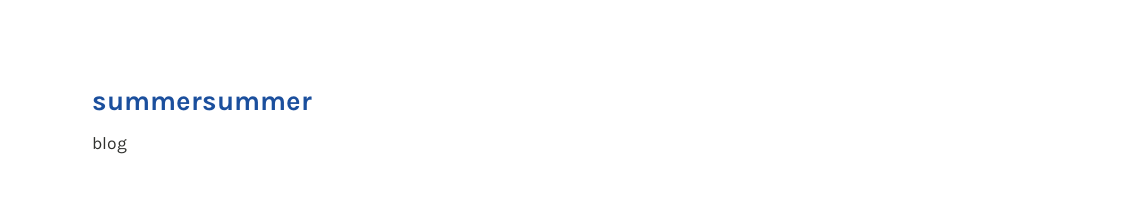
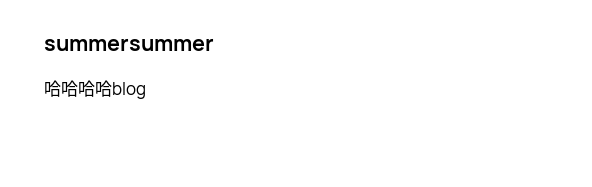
- blog
+ 哈哈哈哈blog

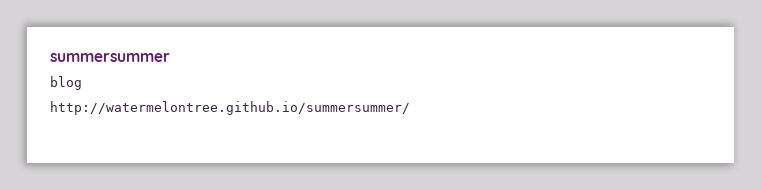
- 哈哈哈哈blog
+ blog
+ http://watermelontree.github.io/summersummer/

